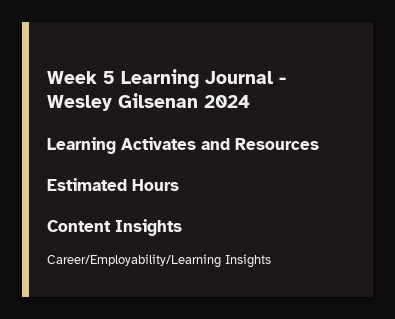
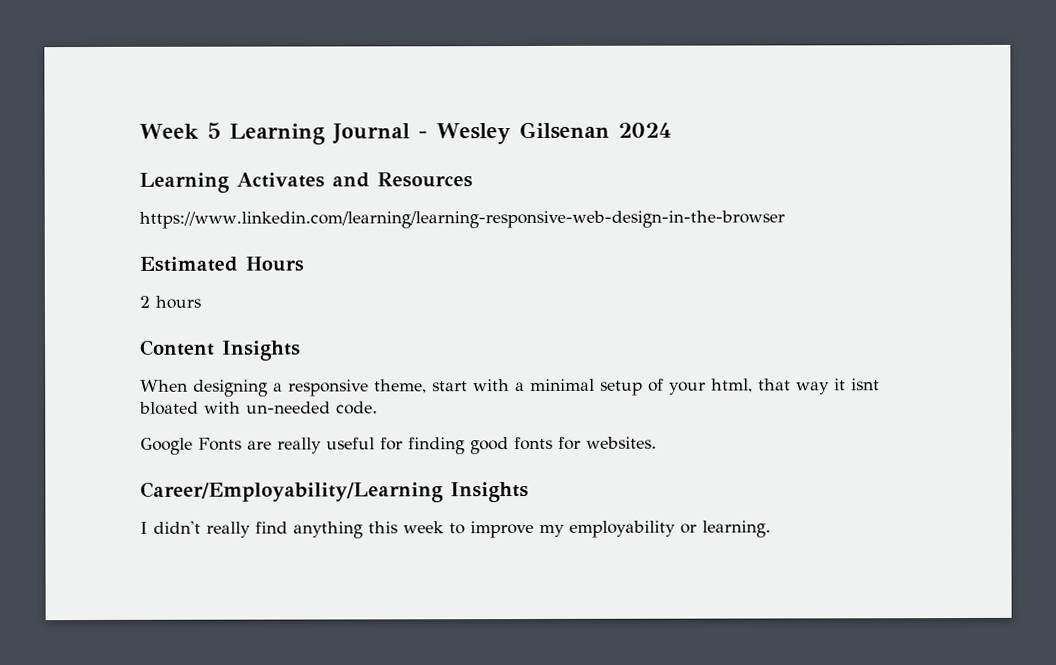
+ https://www.linkedin.com/learning/learning-responsive-web-design-in-the-browser
+ 2 hours
+ When designing a responsive theme, start with a minimal setup of your html, that way it isnt bloated with un-needed code.
+ Google Fonts are really useful for finding good fonts for websites.
  Career/Employability/Learning Insights
+ I didn't really find anything this week to improve my employability or learning.

